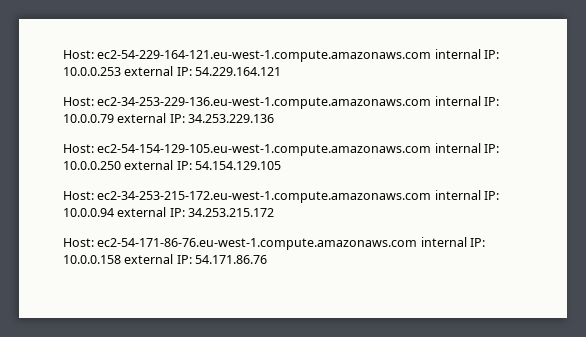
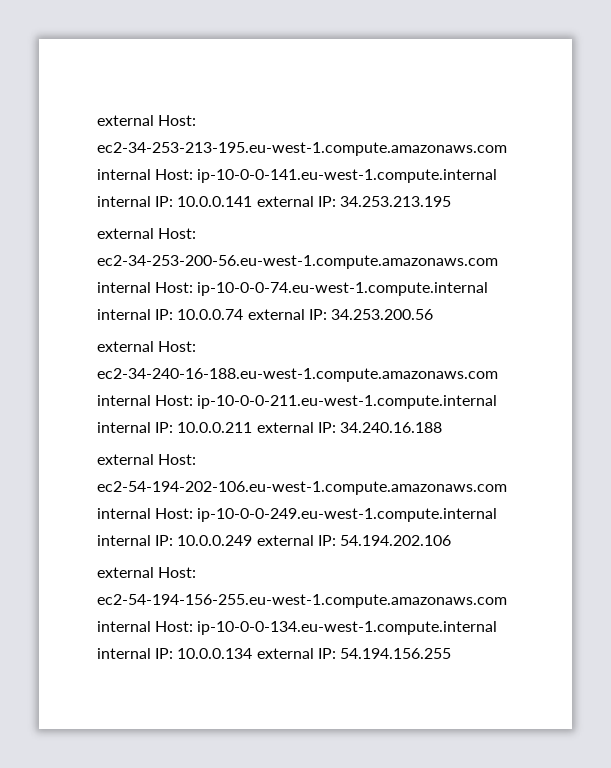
- Host: ec2-54-229-164-121.eu-west-1.compute.amazonaws.com internal IP: 10.0.0.253 external IP: 54.229.164.121
- Host: ec2-34-253-229-136.eu-west-1.compute.amazonaws.com internal IP: 10.0.0.79 external IP: 34.253.229.136
- Host: ec2-54-154-129-105.eu-west-1.compute.amazonaws.com internal IP: 10.0.0.250 external IP: 54.154.129.105
- Host: ec2-34-253-215-172.eu-west-1.compute.amazonaws.com internal IP: 10.0.0.94 external IP: 34.253.215.172
- Host: ec2-54-171-86-76.eu-west-1.compute.amazonaws.com internal IP: 10.0.0.158 external IP: 54.171.86.76
+ external Host: ec2-34-253-213-195.eu-west-1.compute.amazonaws.com internal Host: ip-10-0-0-141.eu-west-1.compute.internal internal IP: 10.0.0.141 external IP: 34.253.213.195
+ external Host: ec2-34-253-200-56.eu-west-1.compute.amazonaws.com internal Host: ip-10-0-0-74.eu-west-1.compute.internal internal IP: 10.0.0.74 external IP: 34.253.200.56
+ external Host: ec2-34-240-16-188.eu-west-1.compute.amazonaws.com internal Host: ip-10-0-0-211.eu-west-1.compute.internal internal IP: 10.0.0.211 external IP: 34.240.16.188
+ external Host: ec2-54-194-202-106.eu-west-1.compute.amazonaws.com internal Host: ip-10-0-0-249.eu-west-1.compute.internal internal IP: 10.0.0.249 external IP: 54.194.202.106
+ external Host: ec2-54-194-156-255.eu-west-1.compute.amazonaws.com internal Host: ip-10-0-0-134.eu-west-1.compute.internal internal IP: 10.0.0.134 external IP: 54.194.156.255

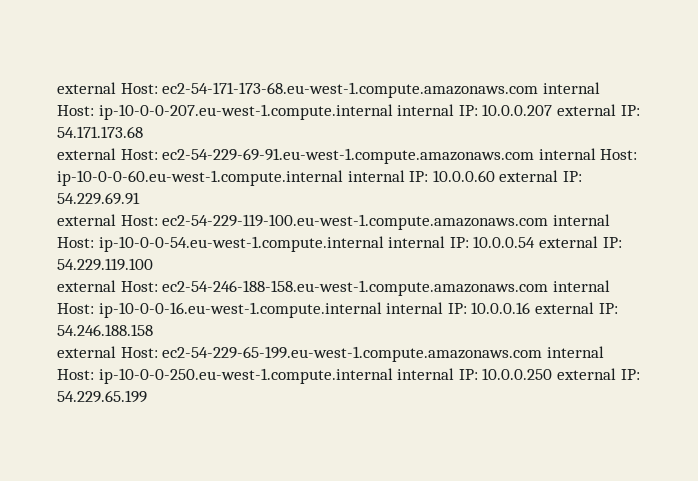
- external Host: ec2-34-253-213-195.eu-west-1.compute.amazonaws.com internal Host: ip-10-0-0-141.eu-west-1.compute.internal internal IP: 10.0.0.141 external IP: 34.253.213.195
- external Host: ec2-34-253-200-56.eu-west-1.compute.amazonaws.com internal Host: ip-10-0-0-74.eu-west-1.compute.internal internal IP: 10.0.0.74 external IP: 34.253.200.56
- external Host: ec2-34-240-16-188.eu-west-1.compute.amazonaws.com internal Host: ip-10-0-0-211.eu-west-1.compute.internal internal IP: 10.0.0.211 external IP: 34.240.16.188
- external Host: ec2-54-194-202-106.eu-west-1.compute.amazonaws.com internal Host: ip-10-0-0-249.eu-west-1.compute.internal internal IP: 10.0.0.249 external IP: 54.194.202.106
- external Host: ec2-54-194-156-255.eu-west-1.compute.amazonaws.com internal Host: ip-10-0-0-134.eu-west-1.compute.internal internal IP: 10.0.0.134 external IP: 54.194.156.255
+ external Host: ec2-54-171-173-68.eu-west-1.compute.amazonaws.com internal Host: ip-10-0-0-207.eu-west-1.compute.internal internal IP: 10.0.0.207 external IP: 54.171.173.68
+ external Host: ec2-54-229-69-91.eu-west-1.compute.amazonaws.com internal Host: ip-10-0-0-60.eu-west-1.compute.internal internal IP: 10.0.0.60 external IP: 54.229.69.91
+ external Host: ec2-54-229-119-100.eu-west-1.compute.amazonaws.com internal Host: ip-10-0-0-54.eu-west-1.compute.internal internal IP: 10.0.0.54 external IP: 54.229.119.100
+ external Host: ec2-54-246-188-158.eu-west-1.compute.amazonaws.com internal Host: ip-10-0-0-16.eu-west-1.compute.internal internal IP: 10.0.0.16 external IP: 54.246.188.158
+ external Host: ec2-54-229-65-199.eu-west-1.compute.amazonaws.com internal Host: ip-10-0-0-250.eu-west-1.compute.internal internal IP: 10.0.0.250 external IP: 54.229.65.199

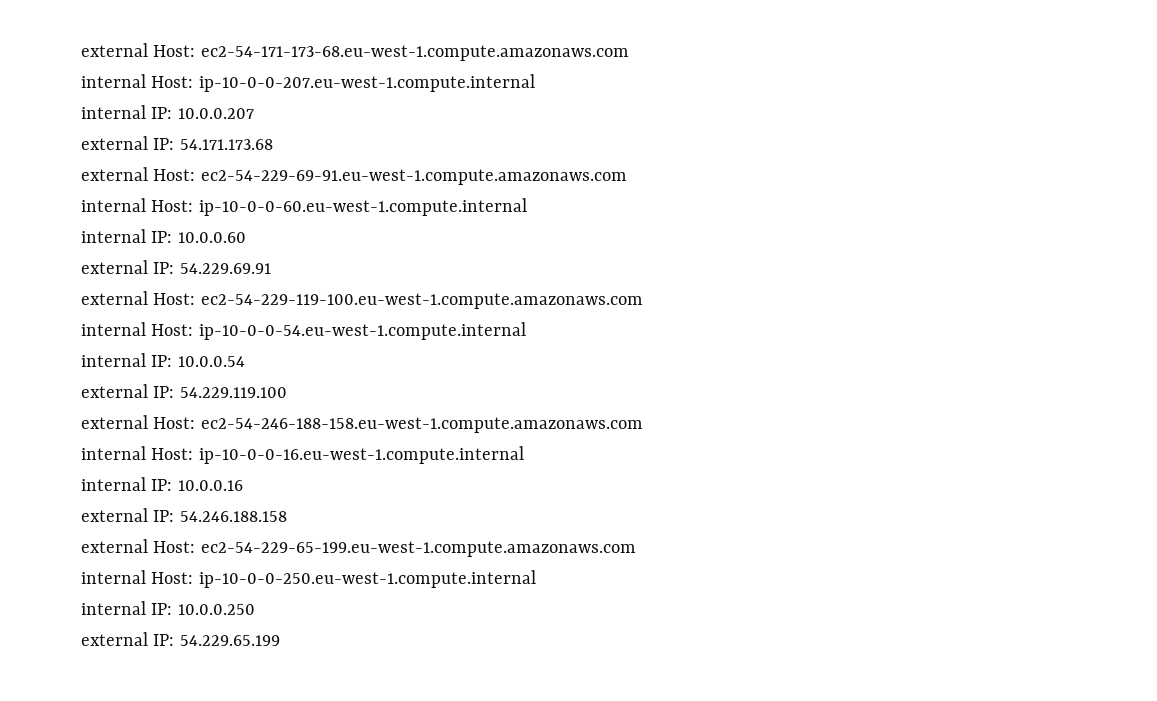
- external Host: ec2-54-171-173-68.eu-west-1.compute.amazonaws.com internal Host: ip-10-0-0-207.eu-west-1.compute.internal internal IP: 10.0.0.207 external IP: 54.171.173.68
+ external Host: ec2-54-171-173-68.eu-west-1.compute.amazonaws.com
+ internal Host: ip-10-0-0-207.eu-west-1.compute.internal
+ internal IP: 10.0.0.207
+ external IP: 54.171.173.68
- external Host: ec2-54-229-69-91.eu-west-1.compute.amazonaws.com internal Host: ip-10-0-0-60.eu-west-1.compute.internal internal IP: 10.0.0.60 external IP: 54.229.69.91
+ external Host: ec2-54-229-69-91.eu-west-1.compute.amazonaws.com
+ internal Host: ip-10-0-0-60.eu-west-1.compute.internal
+ internal IP: 10.0.0.60
+ external IP: 54.229.69.91
- external Host: ec2-54-229-119-100.eu-west-1.compute.amazonaws.com internal Host: ip-10-0-0-54.eu-west-1.compute.internal internal IP: 10.0.0.54 external IP: 54.229.119.100
+ external Host: ec2-54-229-119-100.eu-west-1.compute.amazonaws.com
+ internal Host: ip-10-0-0-54.eu-west-1.compute.internal
+ internal IP: 10.0.0.54
+ external IP: 54.229.119.100
- external Host: ec2-54-246-188-158.eu-west-1.compute.amazonaws.com internal Host: ip-10-0-0-16.eu-west-1.compute.internal internal IP: 10.0.0.16 external IP: 54.246.188.158
+ external Host: ec2-54-246-188-158.eu-west-1.compute.amazonaws.com
+ internal Host: ip-10-0-0-16.eu-west-1.compute.internal
+ internal IP: 10.0.0.16
+ external IP: 54.246.188.158
- external Host: ec2-54-229-65-199.eu-west-1.compute.amazonaws.com internal Host: ip-10-0-0-250.eu-west-1.compute.internal internal IP: 10.0.0.250 external IP: 54.229.65.199
+ external Host: ec2-54-229-65-199.eu-west-1.compute.amazonaws.com
+ internal Host: ip-10-0-0-250.eu-west-1.compute.internal
+ internal IP: 10.0.0.250
+ external IP: 54.229.65.199

